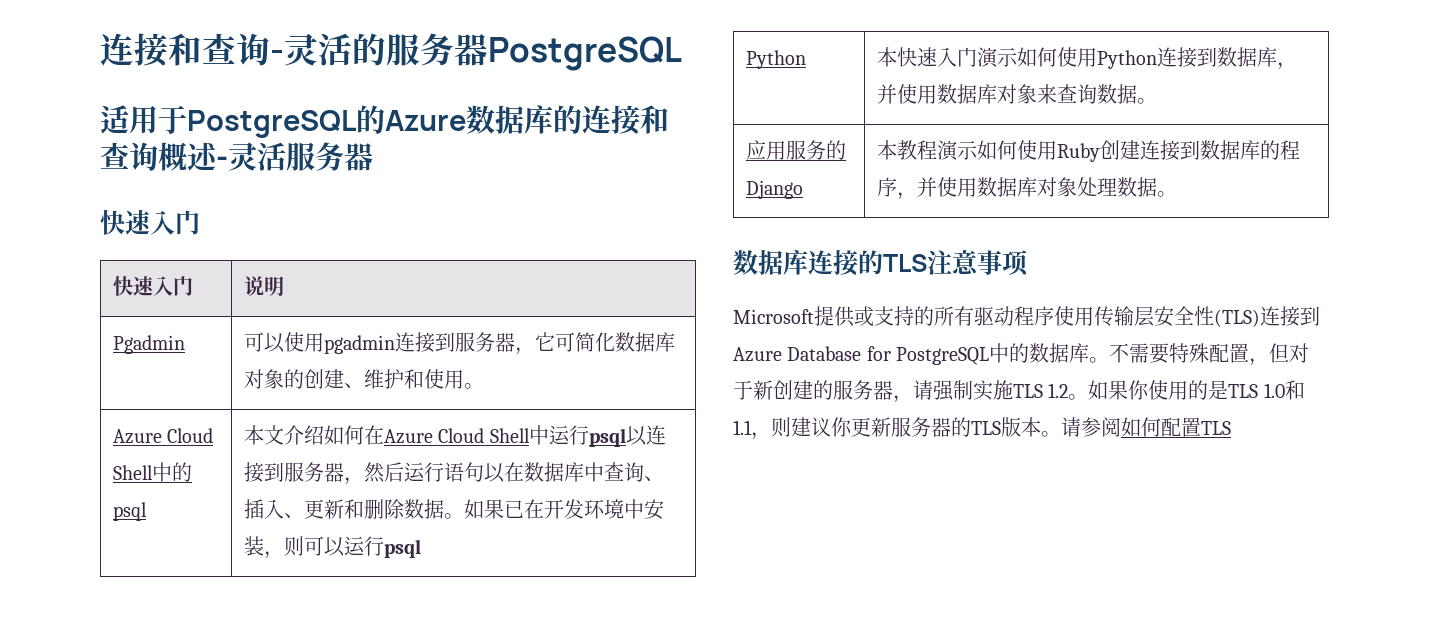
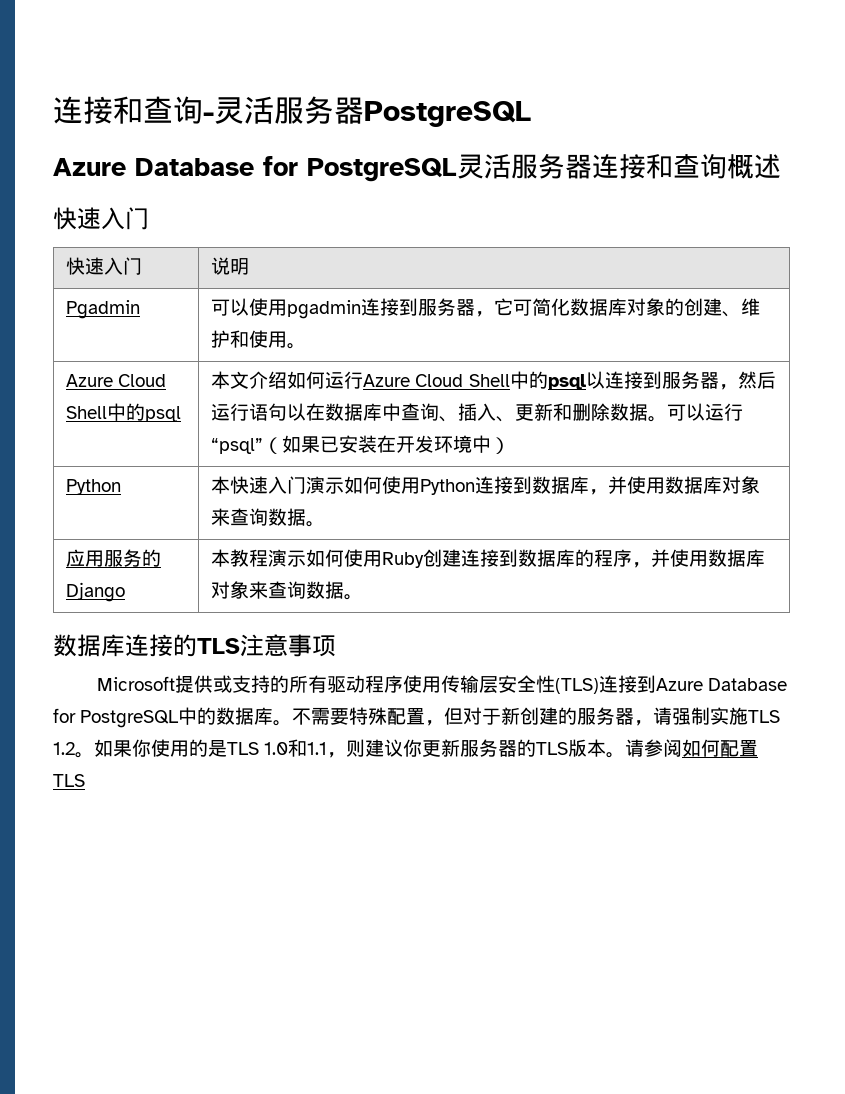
- 连接和查询-灵活的服务器PostgreSQL
+ 连接和查询-灵活服务器PostgreSQL
- 适用于PostgreSQL的Azure数据库的连接和查询概述-灵活服务器
+ Azure Database for PostgreSQL灵活服务器连接和查询概述
- 本文介绍如何在Azure Cloud Shell中运行psql以连接到服务器，然后运行语句以在数据库中查询、插入、更新和删除数据。
+ 本文介绍如何运行Azure Cloud Shell中的psql以连接到服务器，然后运行语句以在数据库中查询、插入、更新和删除数据。
- 如果已在开发环境中安装，则可以运行psql
+ 可以运行“psql”（如果已安装在开发环境中）
- 应用服务的Django | 本教程演示如何使用Ruby创建连接到数据库的程序，并使用数据库对象处理数据。
+ 应用服务的Django | 本教程演示如何使用Ruby创建连接到数据库的程序，并使用数据库对象来查询数据。

